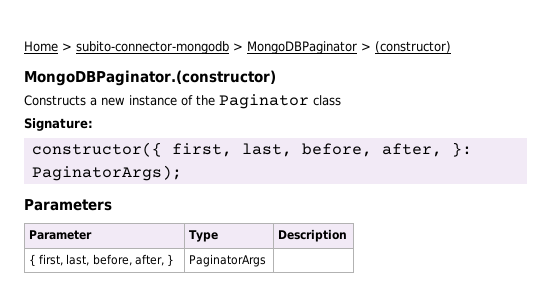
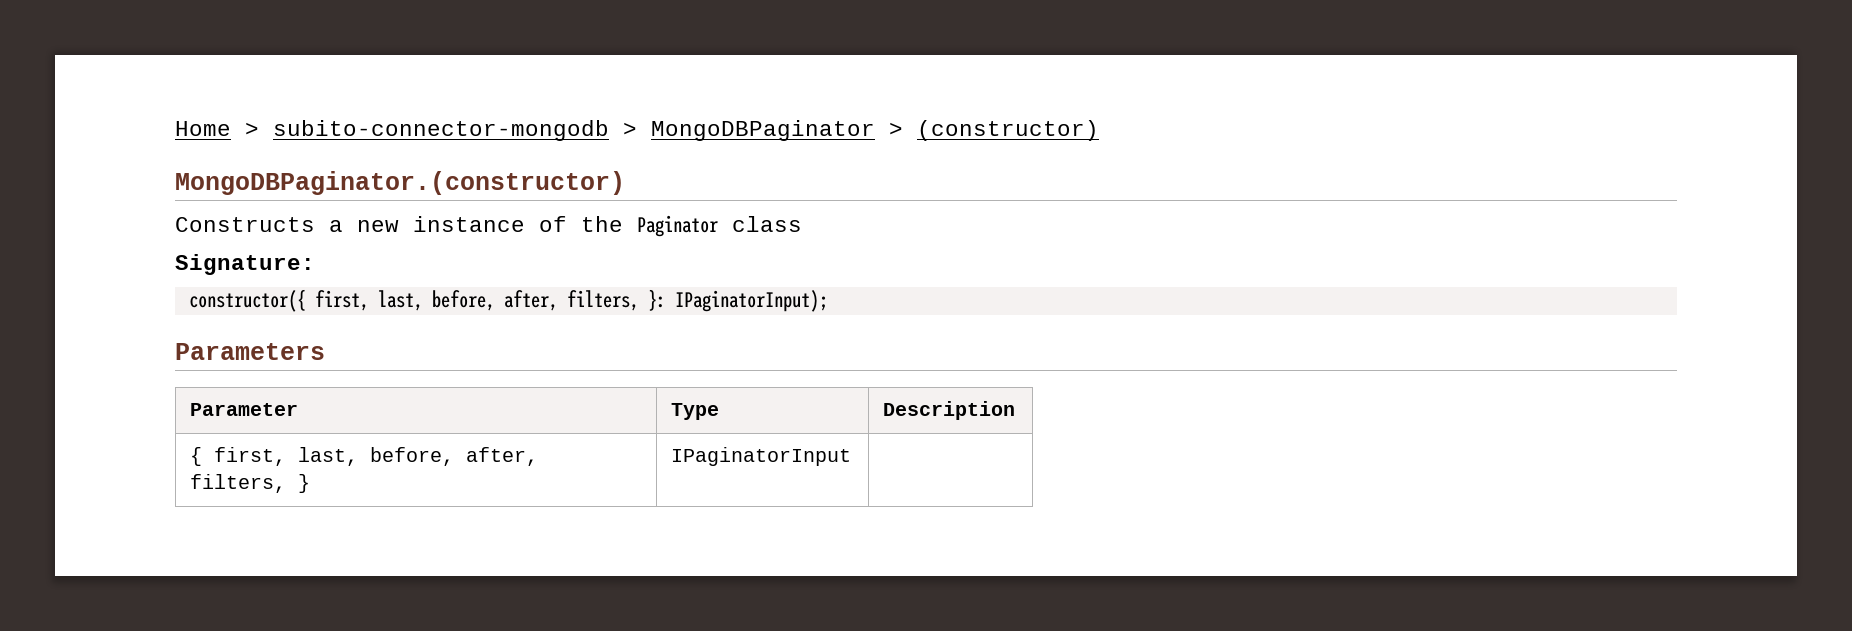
- constructor({ first, last, before, after, }: PaginatorArgs);
+ constructor({ first, last, before, after, filters, }: IPaginatorInput);
- { first, last, before, after, } | PaginatorArgs |
+ { first, last, before, after, filters, } | IPaginatorInput |

